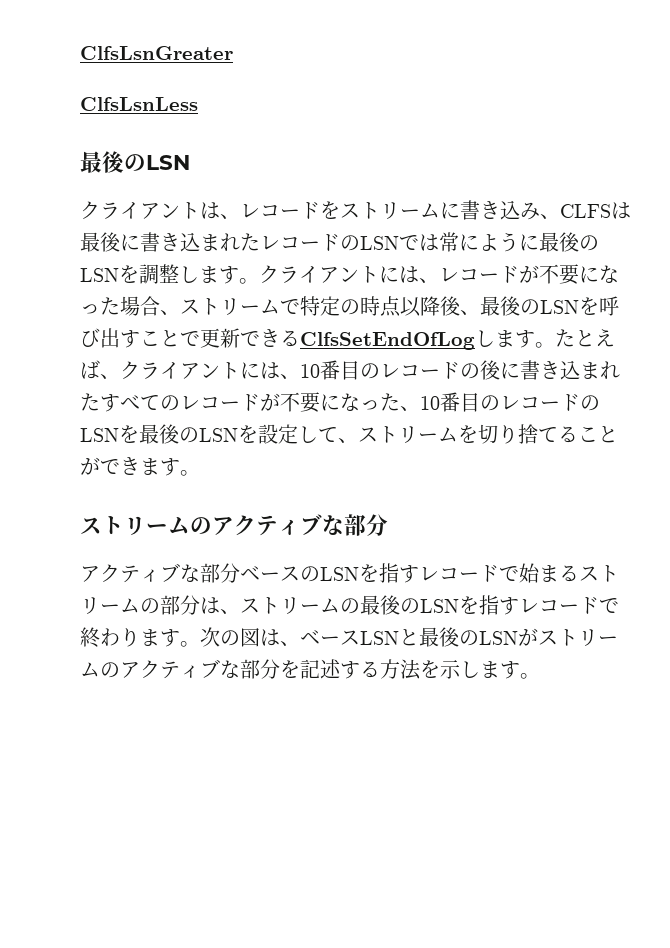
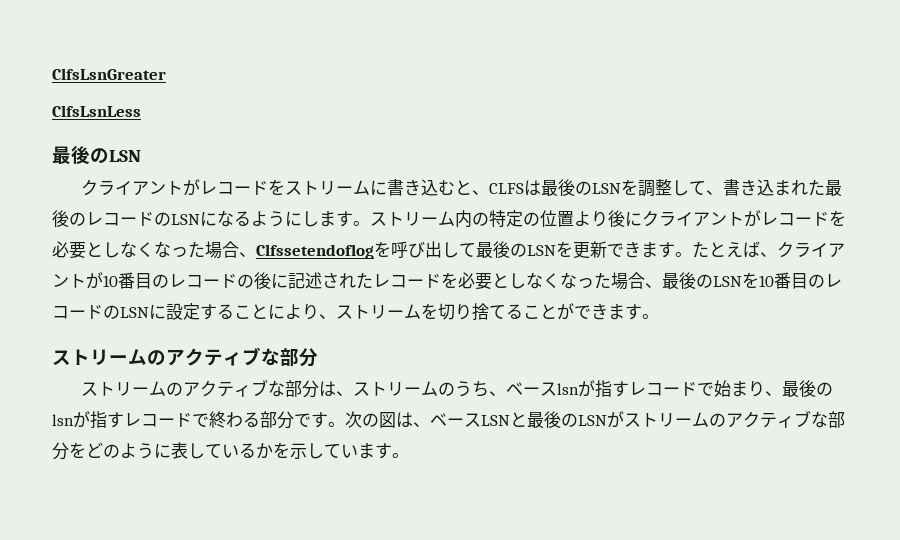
- クライアントは、レコードをストリームに書き込み、CLFSは最後に書き込まれたレコードのLSNでは常にように最後のLSNを調整します。クライアントには、レコードが不要になった場合、ストリームで特定の時点以降後、最後のLSNを呼び出すことで更新できるClfsSetEndOfLogします。
+ クライアントがレコードをストリームに書き込むと、CLFSは最後のLSNを調整して、書き込まれた最後のレコードのLSNになるようにします。ストリーム内の特定の位置より後にクライアントがレコードを必要としなくなった場合、Clfssetendoflogを呼び出して最後のLSNを更新できます。
- たとえば、クライアントには、10番目のレコードの後に書き込まれたすべてのレコードが不要になった、10番目のレコードのLSNを最後のLSNを設定して、ストリームを切り捨てることができます。
+ たとえば、クライアントが10番目のレコードの後に記述されたレコードを必要としなくなった場合、最後のLSNを10番目のレコードのLSNに設定することにより、ストリームを切り捨てることができます。
- アクティブな部分ベースのLSNを指すレコードで始まるストリームの部分は、ストリームの最後のLSNを指すレコードで終わります。
+ ストリームのアクティブな部分は、ストリームのうち、ベースlsnが指すレコードで始まり、最後のlsnが指すレコードで終わる部分です。
- 次の図は、ベースLSNと最後のLSNがストリームのアクティブな部分を記述する方法を示します。
+ 次の図は、ベースLSNと最後のLSNがストリームのアクティブな部分をどのように表しているかを示しています。

